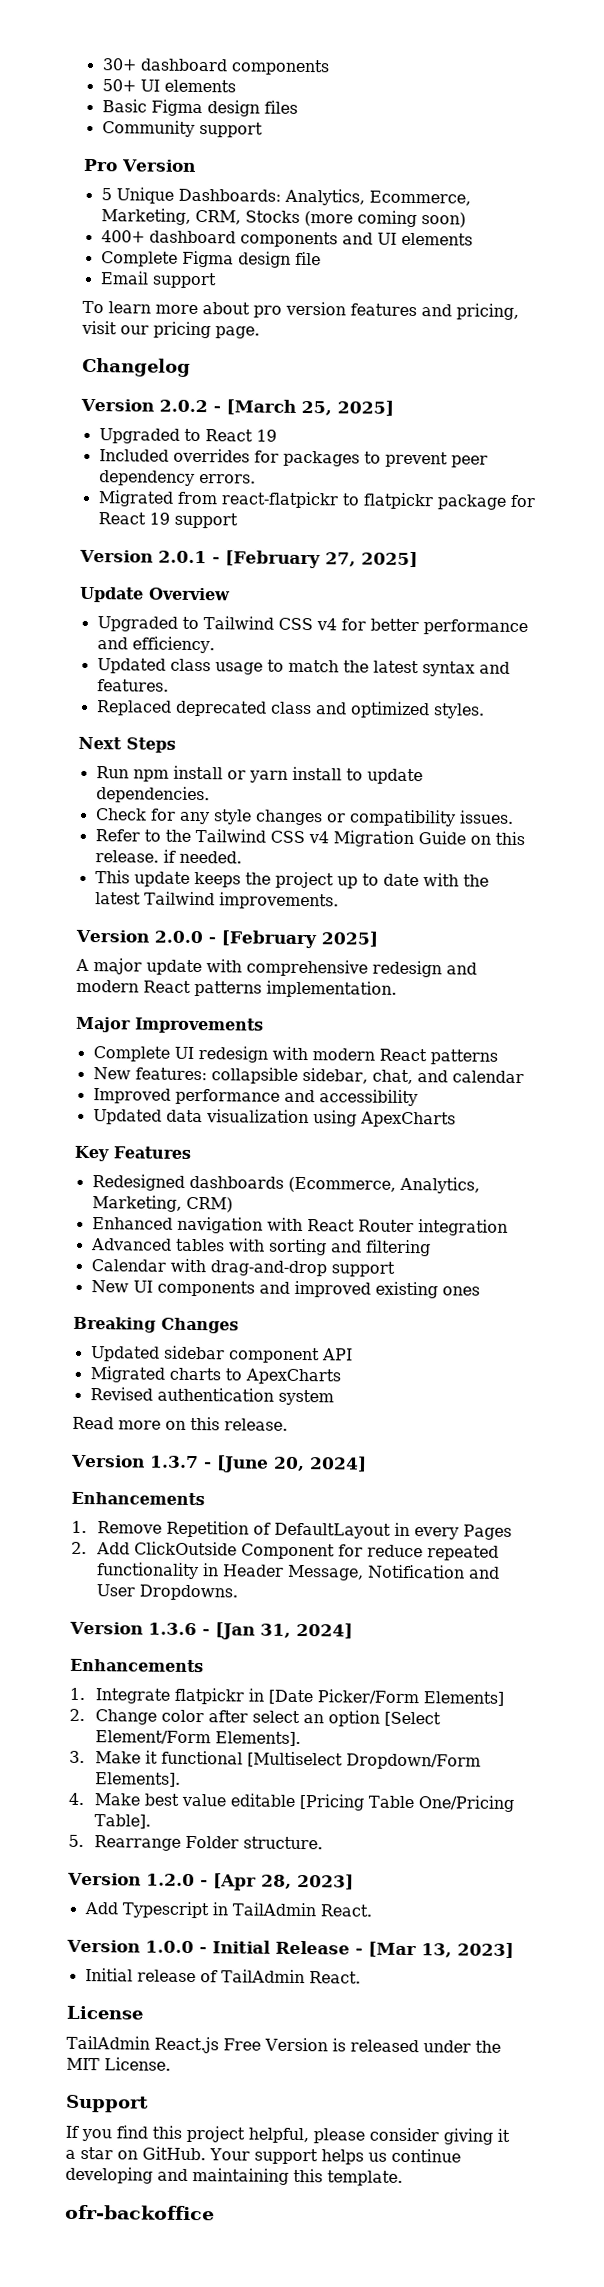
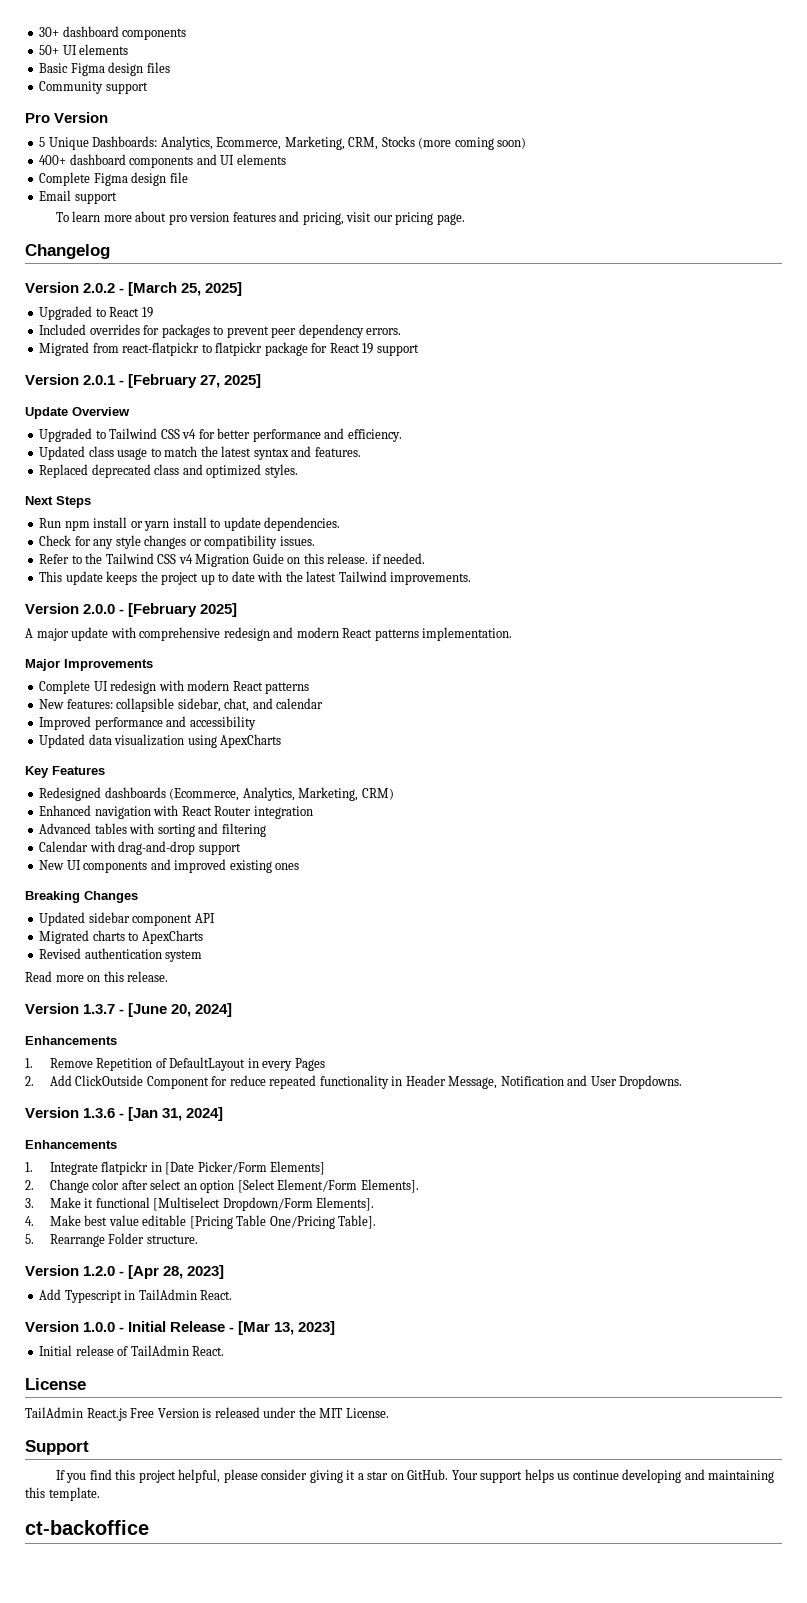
- ofr-backoffice
+ ct-backoffice

